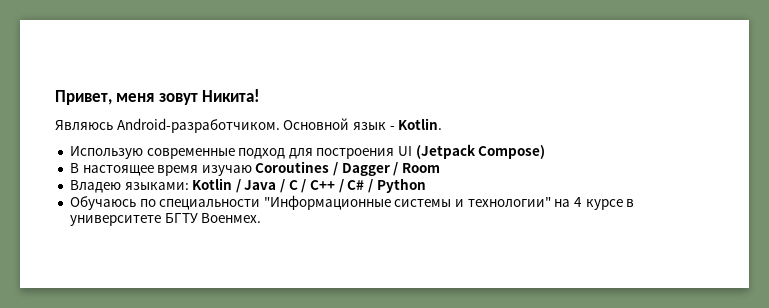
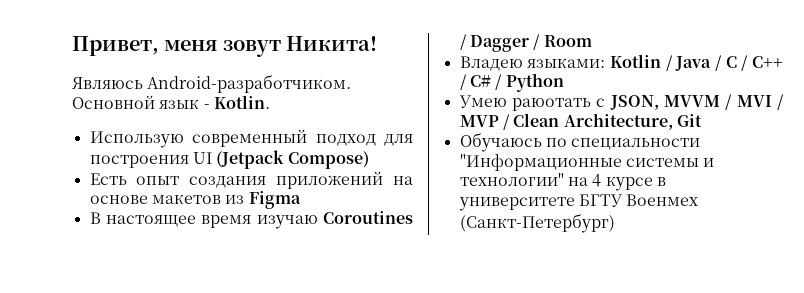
- Использую современные подход для построения UI (Jetpack Compose)
+ Использую современный подход для построения UI (Jetpack Compose)
+ Есть опыт создания приложений на основе макетов из Figma
+ Умею раюотать с JSON, MVVM / MVI / MVP / Clean Architecture, Git
- Обучаюсь по специальности "Информационные системы и технологии" на 4 курсе в университете БГТУ Военмех.
+ Обучаюсь по специальности "Информационные системы и технологии" на 4 курсе в университете БГТУ Военмех (Санкт-Петербург)

